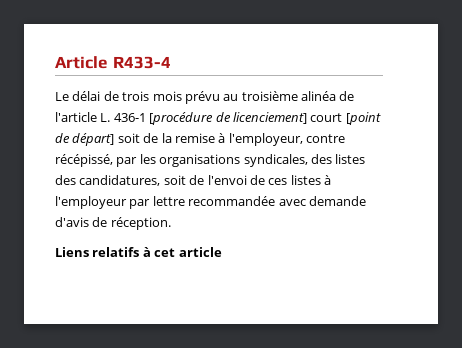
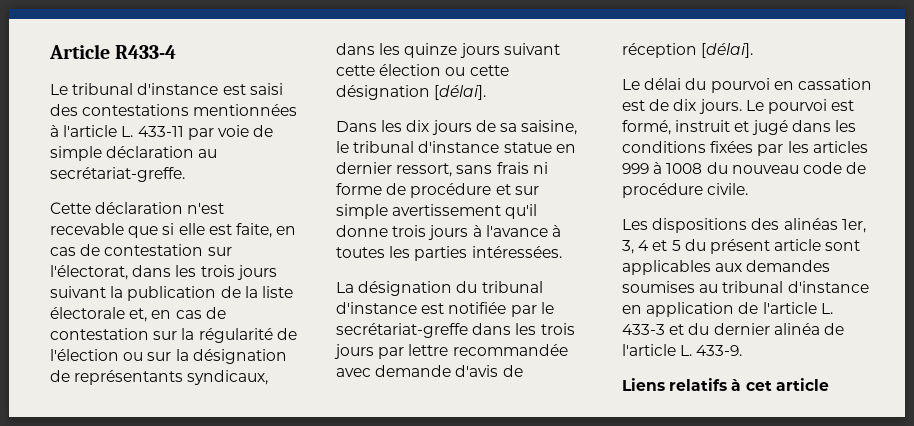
- Le délai de trois mois prévu au troisième alinéa de l'article L. 436-1 [procédure de licenciement] court [point de départ] soit de la remise à l'employeur, contre récépissé, par les organisations syndicales, des listes des candidatures, soit de l'envoi de ces listes à l'employeur par lettre recommandée avec demande d'avis de réception.
+ Le tribunal d'instance est saisi des contestations mentionnées à l'article L. 433-11 par voie de simple déclaration au secrétariat-greffe.
+ Cette déclaration n'est recevable que si elle est faite, en cas de contestation sur l'électorat, dans les trois jours suivant la publication de la liste électorale et, en cas de contestation sur la régularité de l'élection ou sur la désignation de représentants syndicaux, dans les quinze jours suivant cette élection ou cette désignation [délai].
+ Dans les dix jours de sa saisine, le tribunal d'instance statue en dernier ressort, sans frais ni forme de procédure et sur simple avertissement qu'il donne trois jours à l'avance à toutes les parties intéressées.
+ La désignation du tribunal d'instance est notifiée par le secrétariat-greffe dans les trois jours par lettre recommandée avec demande d'avis de réception [délai].
+ Le délai du pourvoi en cassation est de dix jours. Le pourvoi est formé, instruit et jugé dans les conditions fixées par les articles 999 à 1008 du nouveau code de procédure civile.
+ Les dispositions des alinéas 1er, 3, 4 et 5 du présent article sont applicables aux demandes soumises au tribunal d'instance en application de l'article L. 433-3 et du dernier alinéa de l'article L. 433-9.

